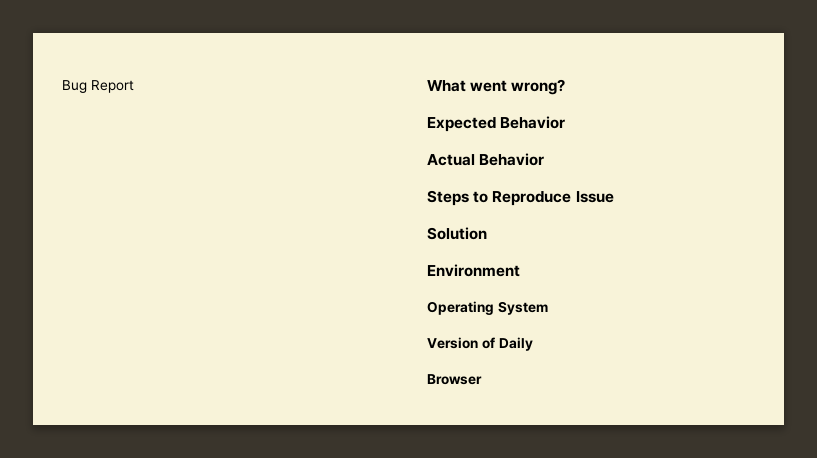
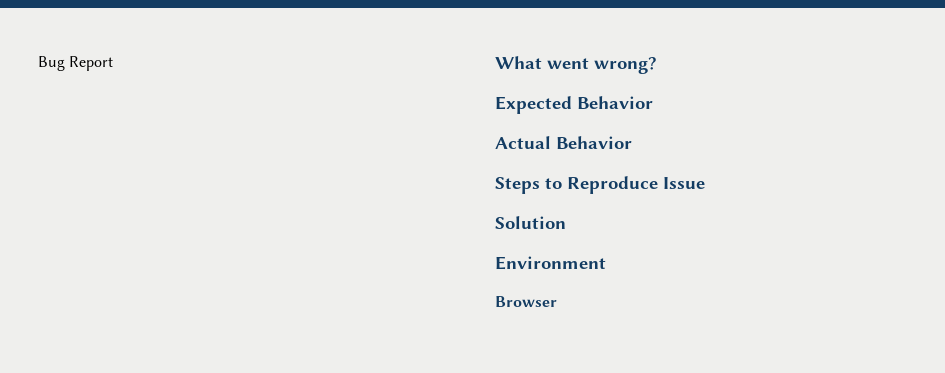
- Operating System
- Version of Daily

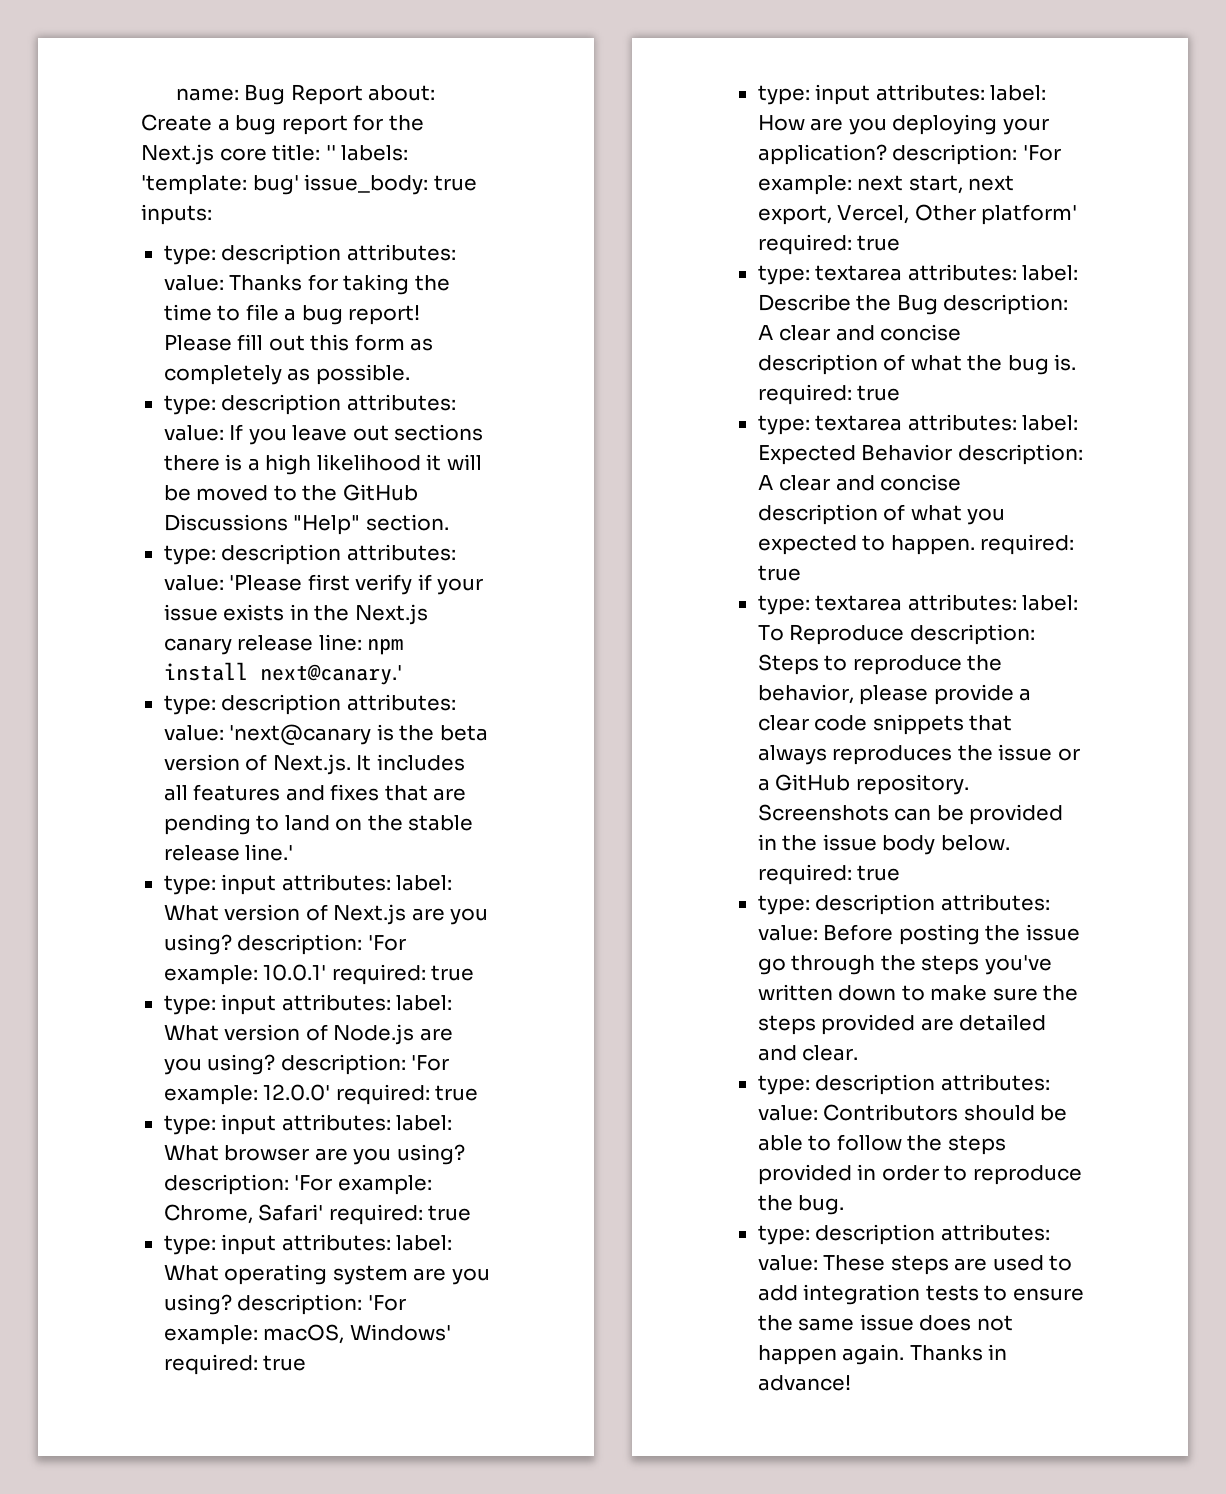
- Bug Report
- What went wrong?
- Expected Behavior
- Actual Behavior
- Steps to Reproduce Issue
- Solution
- Environment
- Browser
+ name: Bug Report about: Create a bug report for the Next.js core title: '' labels: 'template: bug' issue_body: true inputs:
+ type: description attributes: value: Thanks for taking the time to file a bug report! Please fill out this form as completely as possible.
+ type: description attributes: value: If you leave out sections there is a high likelihood it will be moved to the GitHub Discussions "Help" section.
+ type: description attributes: value: 'Please first verify if your issue exists in the Next.js canary release line: npm install next@canary.'
+ type: description attributes: value: 'next@canary is the beta version of Next.js. It includes all features and fixes that are pending to land on the stable release line.'
+ type: input attributes: label: What version of Next.js are you using? description: 'For example: 10.0.1' required: true
+ type: input attributes: label: What version of Node.js are you using? description: 'For example: 12.0.0' required: true
+ type: input attributes: label: What browser are you using? description: 'For example: Chrome, Safari' required: true
+ type: input attributes: label: What operating system are you using? description: 'For example: macOS, Windows' required: true
+ type: input attributes: label: How are you deploying your application? description: 'For example: next start, next export, Vercel, Other platform' required: true
+ type: textarea attributes: label: Describe the Bug description: A clear and concise description of what the bug is. required: true
+ type: textarea attributes: label: Expected Behavior description: A clear and concise description of what you expected to happen. required: true
+ type: textarea attributes: label: To Reproduce description: Steps to reproduce the behavior, please provide a clear code snippets that always reproduces the issue or a GitHub repository. Screenshots can be provided in the issue body below. required: true
+ type: description attributes: value: Before posting the issue go through the steps you've written down to make sure the steps provided are detailed and clear.
+ type: description attributes: value: Contributors should be able to follow the steps provided in order to reproduce the bug.
+ type: description attributes: value: These steps are used to add integration tests to ensure the same issue does not happen again. Thanks in advance!

